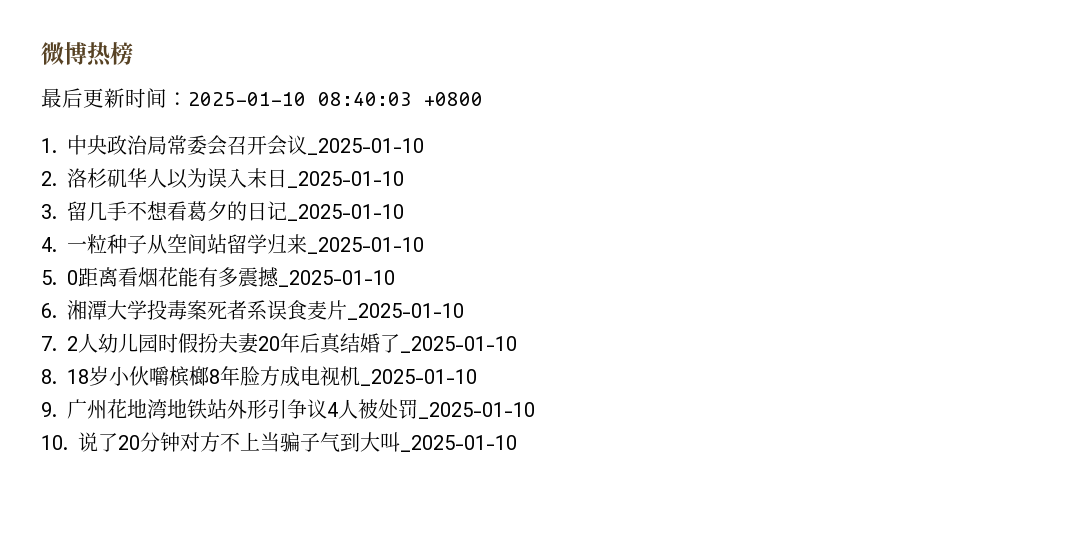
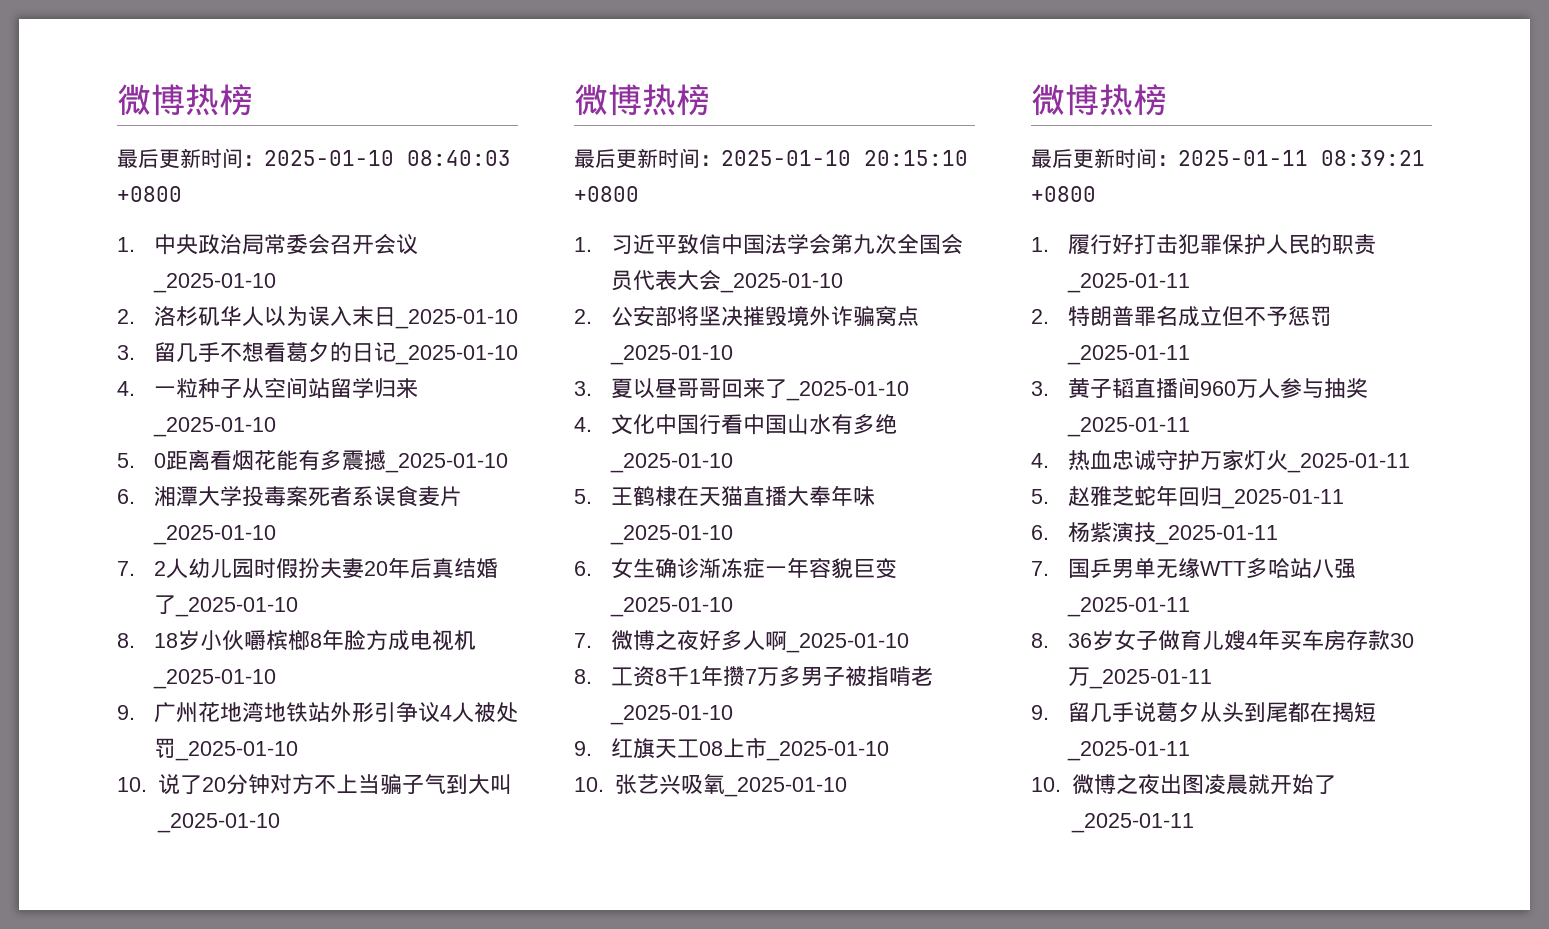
  10.说了20分钟对方不上当骗子气到大叫_2025-01-10
+ 微博热榜
+ 最后更新时间：2025-01-10 20:15:10 +0800
+ 1.习近平致信中国法学会第九次全国会员代表大会_2025-01-10
+ 2.公安部将坚决摧毁境外诈骗窝点_2025-01-10
+ 3.夏以昼哥哥回来了_2025-01-10
+ 4.文化中国行看中国山水有多绝_2025-01-10
+ 5.王鹤棣在天猫直播大奉年味_2025-01-10
+ 6.女生确诊渐冻症一年容貌巨变_2025-01-10
+ 7.微博之夜好多人啊_2025-01-10
+ 8.工资8千1年攒7万多男子被指啃老_2025-01-10
+ 9.红旗天工08上市_2025-01-10
+ 10.张艺兴吸氧_2025-01-10
+ 微博热榜
+ 最后更新时间：2025-01-11 08:39:21 +0800
+ 1.履行好打击犯罪保护人民的职责_2025-01-11
+ 2.特朗普罪名成立但不予惩罚_2025-01-11
+ 3.黄子韬直播间960万人参与抽奖_2025-01-11
+ 4.热血忠诚守护万家灯火_2025-01-11
+ 5.赵雅芝蛇年回归_2025-01-11
+ 6.杨紫演技_2025-01-11
+ 7.国乒男单无缘WTT多哈站八强_2025-01-11
+ 8. 36岁女子做育儿嫂4年买车房存款30万_2025-01-11
+ 9.留几手说葛夕从头到尾都在揭短_2025-01-11
+ 10.微博之夜出图凌晨就开始了_2025-01-11

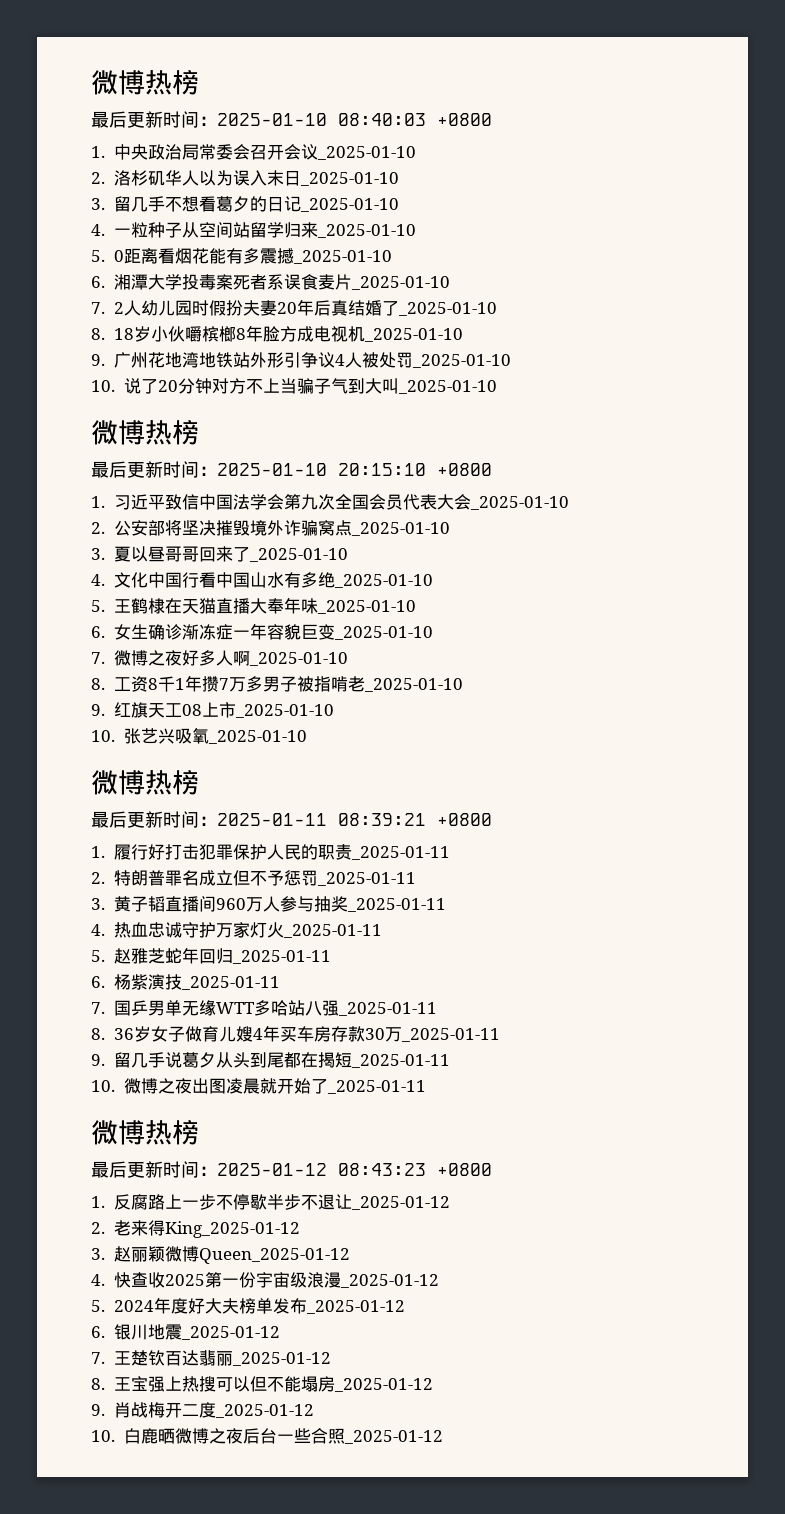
  10.微博之夜出图凌晨就开始了_2025-01-11
+ 微博热榜
+ 最后更新时间：2025-01-12 08:43:23 +0800
+ 1.反腐路上一步不停歇半步不退让_2025-01-12
+ 2.老来得King_2025-01-12
+ 3.赵丽颖微博Queen_2025-01-12
+ 4.快查收2025第一份宇宙级浪漫_2025-01-12
+ 5. 2024年度好大夫榜单发布_2025-01-12
+ 6.银川地震_2025-01-12
+ 7.王楚钦百达翡丽_2025-01-12
+ 8.王宝强上热搜可以但不能塌房_2025-01-12
+ 9.肖战梅开二度_2025-01-12
+ 10.白鹿晒微博之夜后台一些合照_2025-01-12

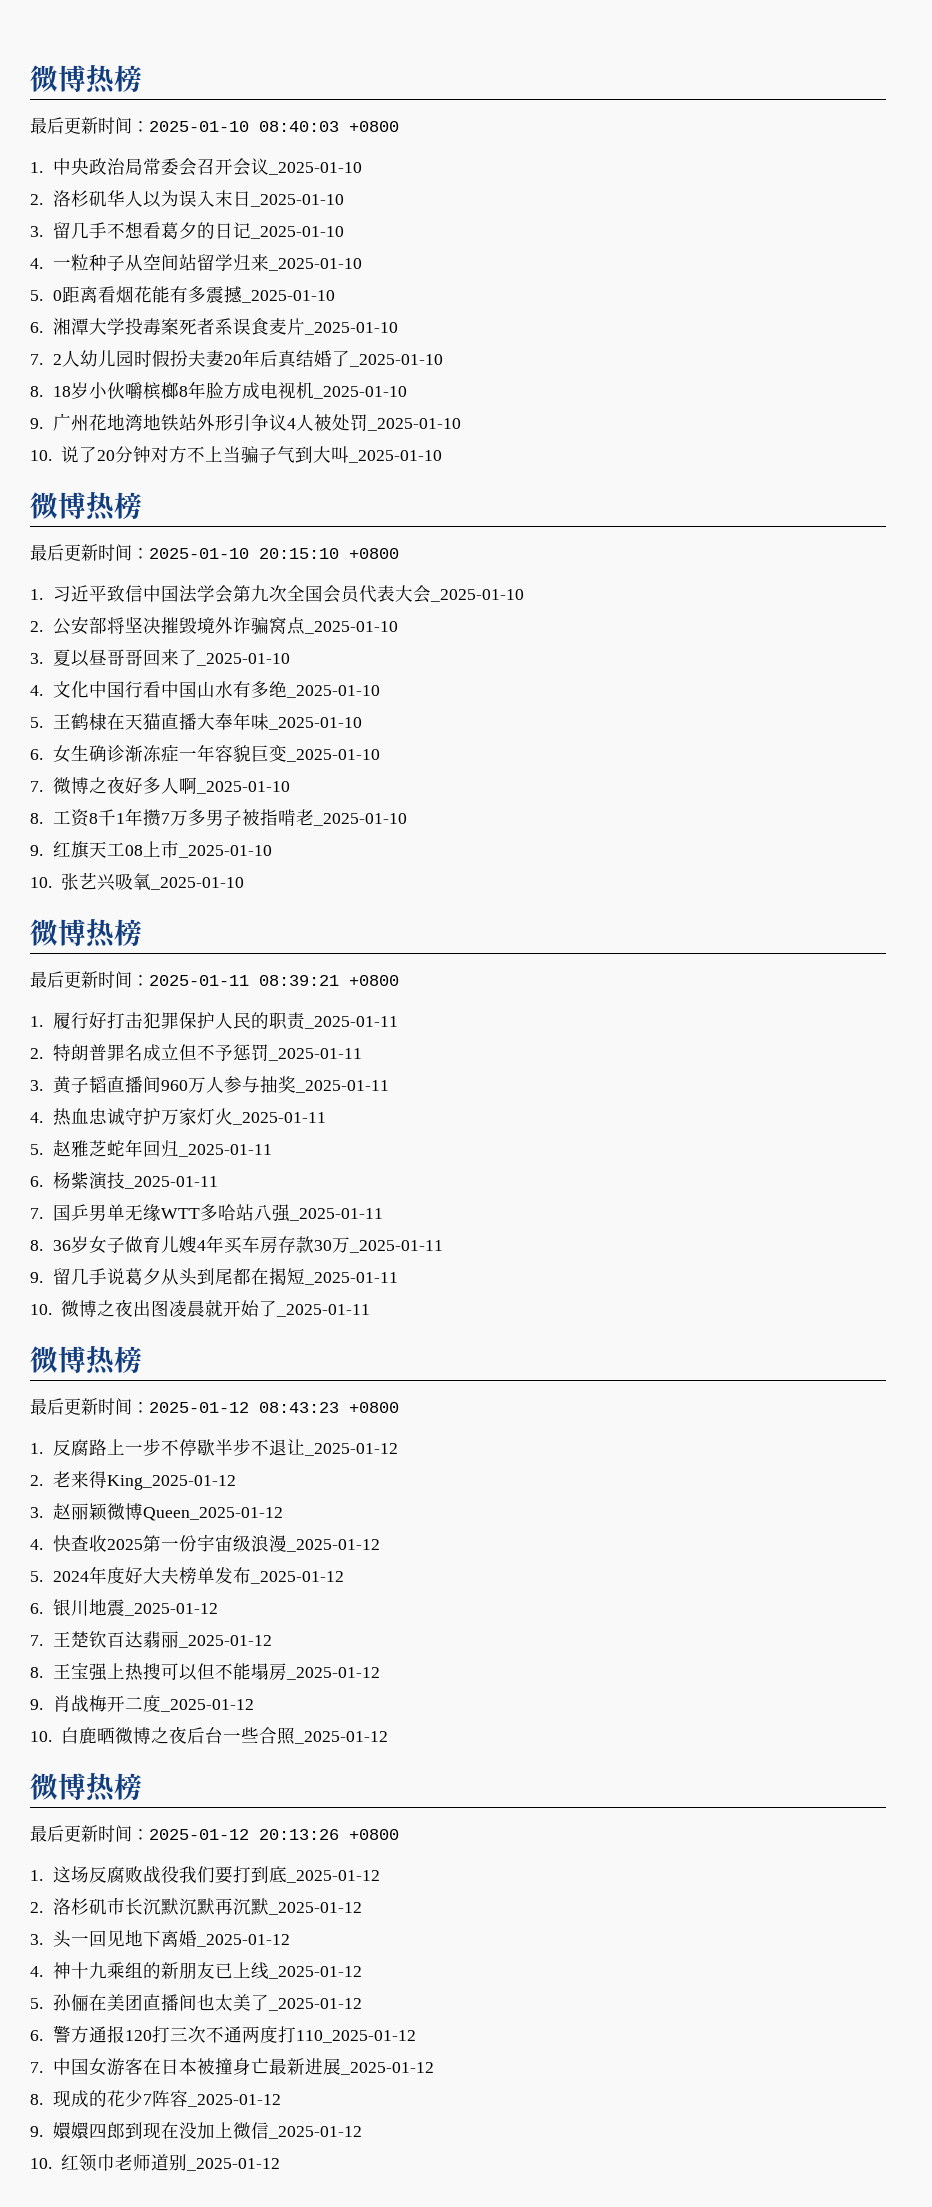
  10.白鹿晒微博之夜后台一些合照_2025-01-12
+ 微博热榜
+ 最后更新时间：2025-01-12 20:13:26 +0800
+ 1.这场反腐败战役我们要打到底_2025-01-12
+ 2.洛杉矶市长沉默沉默再沉默_2025-01-12
+ 3.头一回见地下离婚_2025-01-12
+ 4.神十九乘组的新朋友已上线_2025-01-12
+ 5.孙俪在美团直播间也太美了_2025-01-12
+ 6.警方通报120打三次不通两度打110_2025-01-12
+ 7.中国女游客在日本被撞身亡最新进展_2025-01-12
+ 8.现成的花少7阵容_2025-01-12
+ 9.嬛嬛四郎到现在没加上微信_2025-01-12
+ 10.红领巾老师道别_2025-01-12

